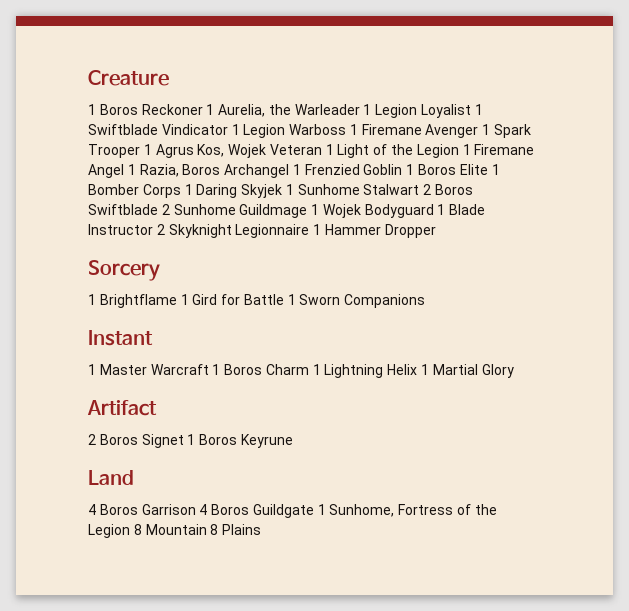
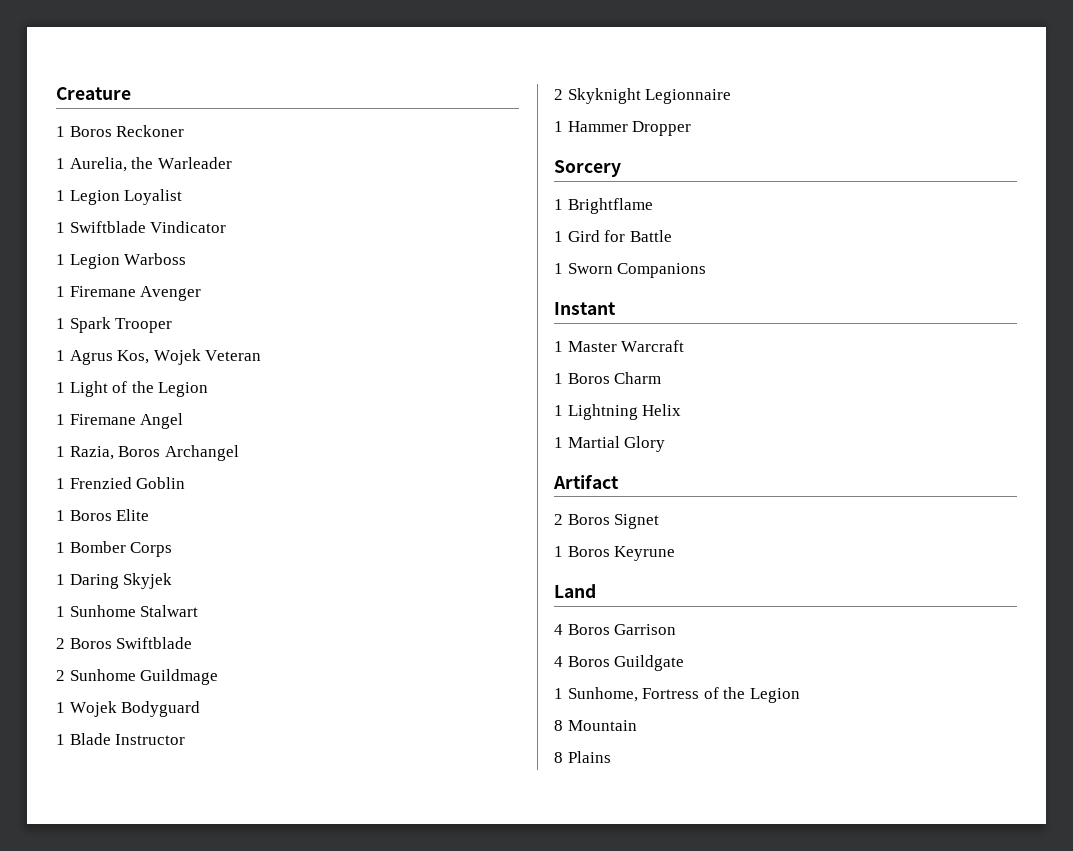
- 1 Boros Reckoner 1 Aurelia, the Warleader 1 Legion Loyalist 1 Swiftblade Vindicator 1 Legion Warboss 1 Firemane Avenger 1 Spark Trooper 1 Agrus Kos, Wojek Veteran 1 Light of the Legion 1 Firemane Angel 1 Razia, Boros Archangel 1 Frenzied Goblin 1 Boros Elite 1 Bomber Corps 1 Daring Skyjek 1 Sunhome Stalwart 2 Boros Swiftblade 2 Sunhome Guildmage 1 Wojek Bodyguard 1 Blade Instructor 2 Skyknight Legionnaire 1 Hammer Dropper
+ 1 Boros Reckoner
+ 1 Aurelia, the Warleader
+ 1 Legion Loyalist
+ 1 Swiftblade Vindicator
+ 1 Legion Warboss
+ 1 Firemane Avenger
+ 1 Spark Trooper
+ 1 Agrus Kos, Wojek Veteran
+ 1 Light of the Legion
+ 1 Firemane Angel
+ 1 Razia, Boros Archangel
+ 1 Frenzied Goblin
+ 1 Boros Elite
+ 1 Bomber Corps
+ 1 Daring Skyjek
+ 1 Sunhome Stalwart
+ 2 Boros Swiftblade
+ 2 Sunhome Guildmage
+ 1 Wojek Bodyguard
+ 1 Blade Instructor
+ 2 Skyknight Legionnaire
+ 1 Hammer Dropper
- 1 Brightflame 1 Gird for Battle 1 Sworn Companions
+ 1 Brightflame
+ 1 Gird for Battle
+ 1 Sworn Companions
- 1 Master Warcraft 1 Boros Charm 1 Lightning Helix 1 Martial Glory
+ 1 Master Warcraft
+ 1 Boros Charm
+ 1 Lightning Helix
+ 1 Martial Glory
- 2 Boros Signet 1 Boros Keyrune
+ 2 Boros Signet
+ 1 Boros Keyrune
- 4 Boros Garrison 4 Boros Guildgate 1 Sunhome, Fortress of the Legion 8 Mountain 8 Plains
+ 4 Boros Garrison
+ 4 Boros Guildgate
+ 1 Sunhome, Fortress of the Legion
+ 8 Mountain
+ 8 Plains

